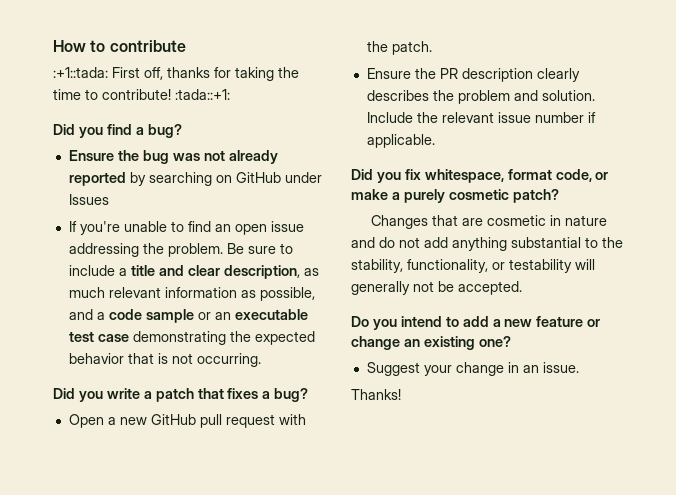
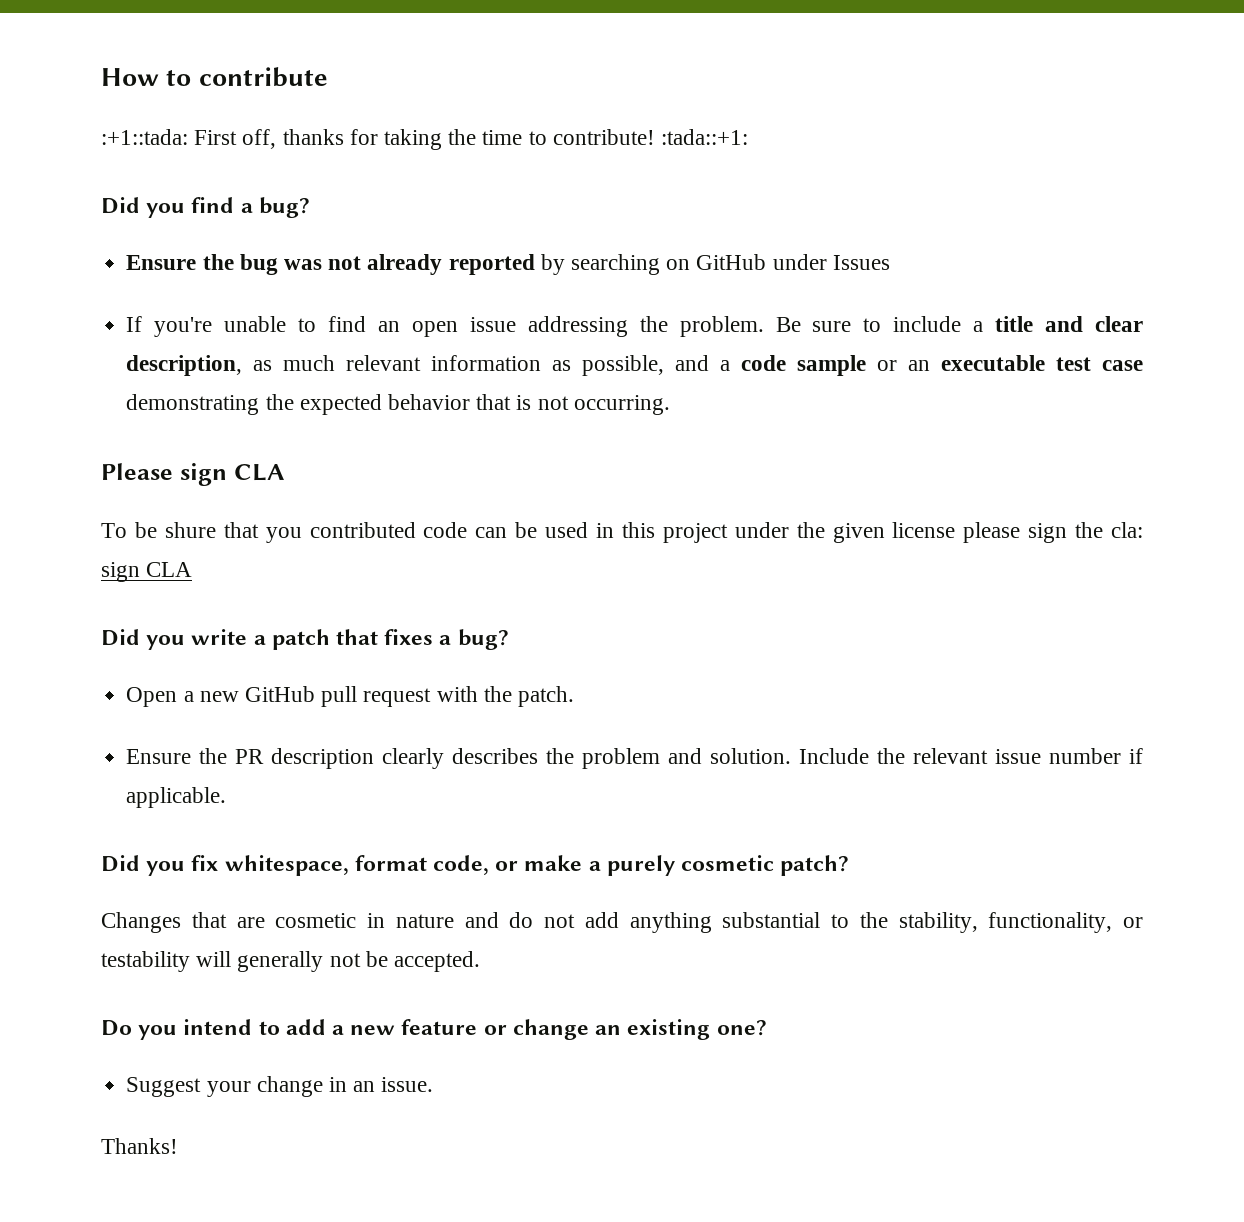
+ Please sign CLA
+ To be shure that you contributed code can be used in this project under the given license please sign the cla: sign CLA

